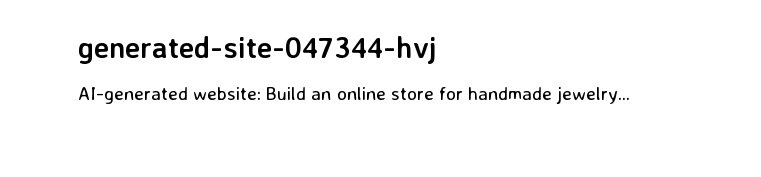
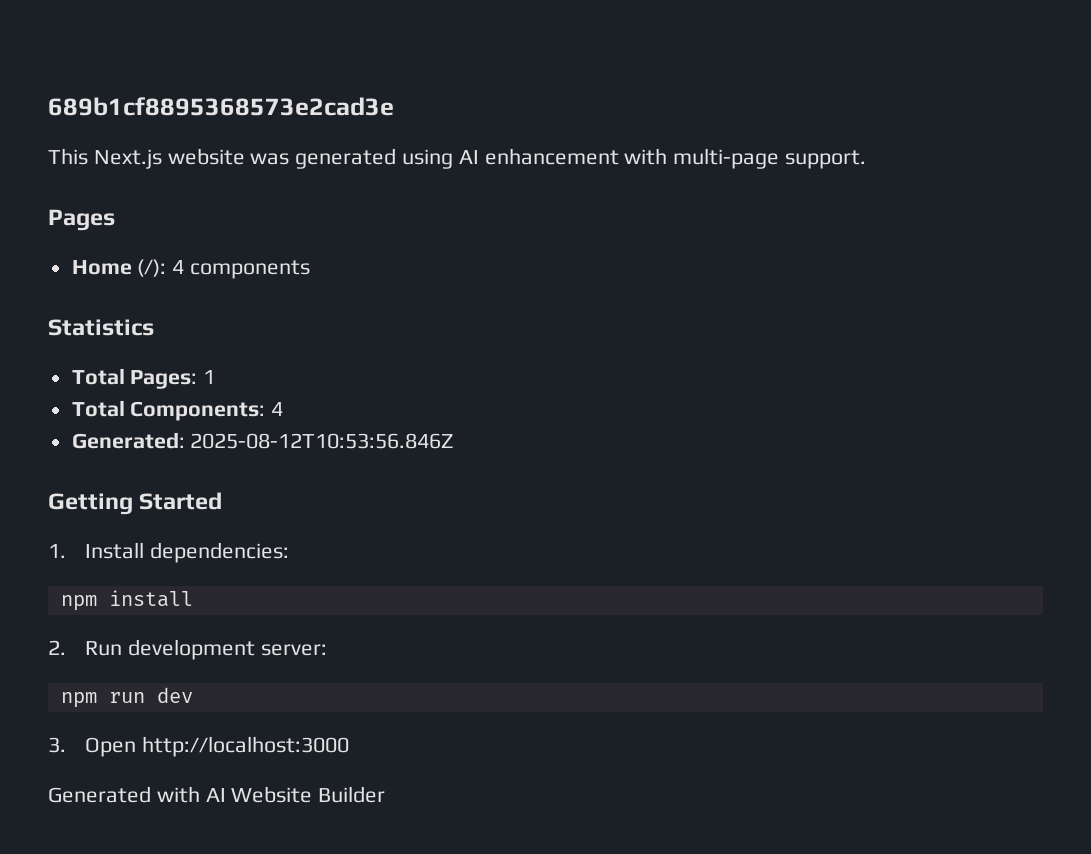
- generated-site-047344-hvj
- AI-generated website: Build an online store for handmade jewelry...
+ 689b1cf8895368573e2cad3e
+ This Next.js website was generated using AI enhancement with multi-page support.
+ Pages
+ Home (/): 4 components
+ Statistics
+ Total Pages: 1
+ Total Components: 4
+ Generated: 2025-08-12T10:53:56.846Z
+ Getting Started
+ 1. Install dependencies:
+ npm install
+ 2. Run development server:
+ npm run dev
+ 3. Open http://localhost:3000
+ Generated with AI Website Builder

